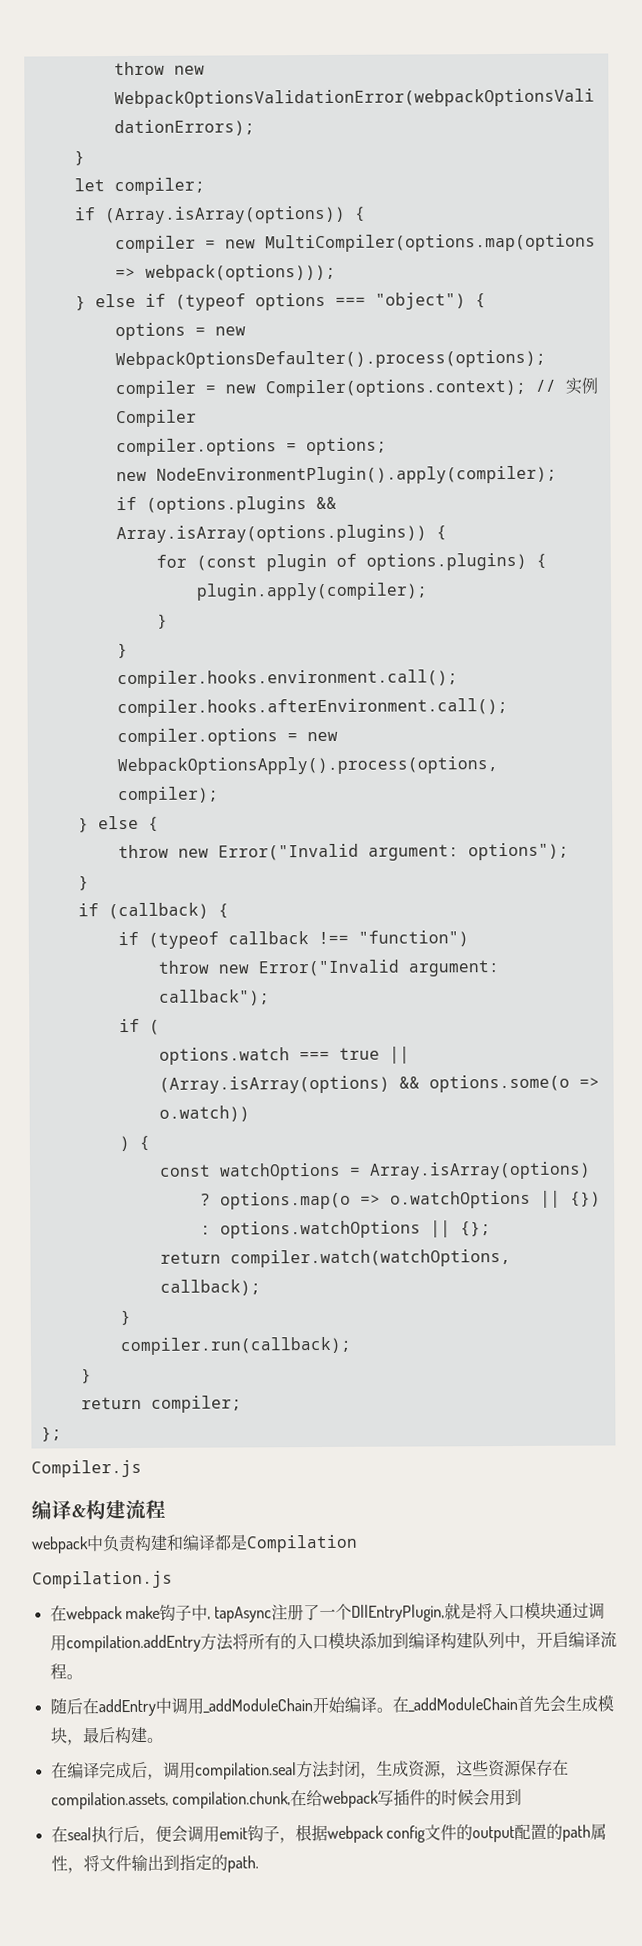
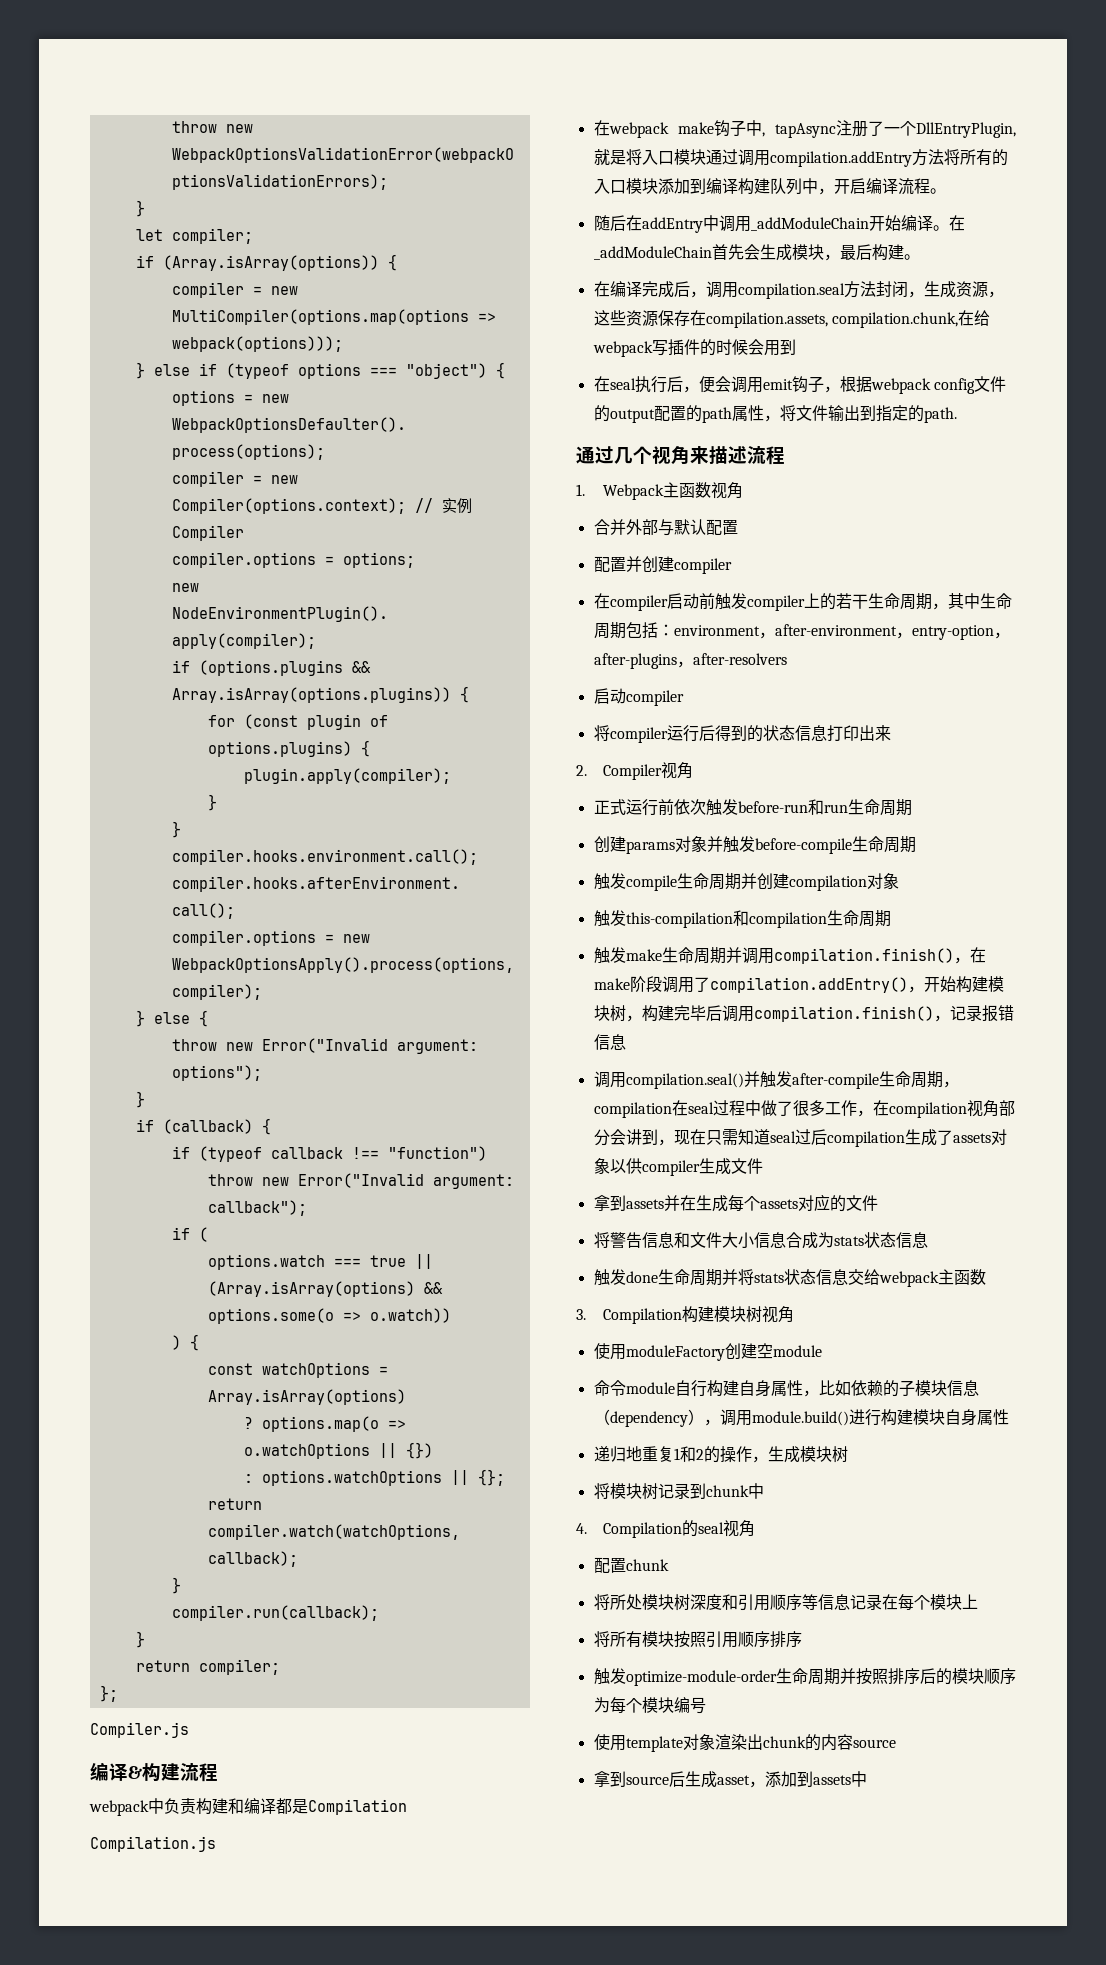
+ 通过几个视角来描述流程
+ 1. Webpack主函数视角
+ 合并外部与默认配置
+ 配置并创建compiler
+ 在compiler启动前触发compiler上的若干生命周期，其中生命周期包括：environment，after-environment，entry-option，after-plugins，after-resolvers
+ 启动compiler
+ 将compiler运行后得到的状态信息打印出来
+ 2. Compiler视角
+ 正式运行前依次触发before-run和run生命周期
+ 创建params对象并触发before-compile生命周期
+ 触发compile生命周期并创建compilation对象
+ 触发this-compilation和compilation生命周期
+ 触发make生命周期并调用compilation.finish()，在make阶段调用了compilation.addEntry()，开始构建模块树，构建完毕后调用compilation.finish()，记录报错信息
+ 调用compilation.seal()并触发after-compile生命周期，compilation在seal过程中做了很多工作，在compilation视角部分会讲到，现在只需知道seal过后compilation生成了assets对象以供compiler生成文件
+ 拿到assets并在生成每个assets对应的文件
+ 将警告信息和文件大小信息合成为stats状态信息
+ 触发done生命周期并将stats状态信息交给webpack主函数
+ 3. Compilation构建模块树视角
+ 使用moduleFactory创建空module
+ 命令module自行构建自身属性，比如依赖的子模块信息（dependency），调用module.build()进行构建模块自身属性
+ 递归地重复1和2的操作，生成模块树
+ 将模块树记录到chunk中
+ 4. Compilation的seal视角
+ 配置chunk
+ 将所处模块树深度和引用顺序等信息记录在每个模块上
+ 将所有模块按照引用顺序排序
+ 触发optimize-module-order生命周期并按照排序后的模块顺序为每个模块编号
+ 使用template对象渲染出chunk的内容source
+ 拿到source后生成asset，添加到assets中

